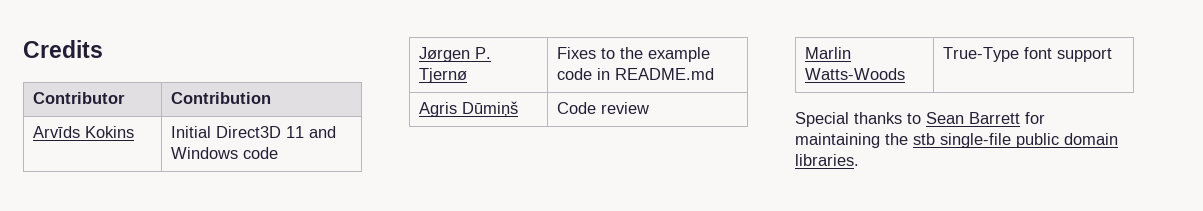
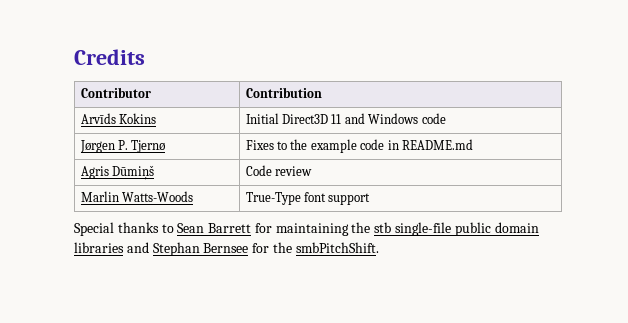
- Special thanks to Sean Barrett for maintaining the stb single-file public domain libraries.
+ Special thanks to Sean Barrett for maintaining the stb single-file public domain libraries and Stephan Bernsee for the smbPitchShift.

